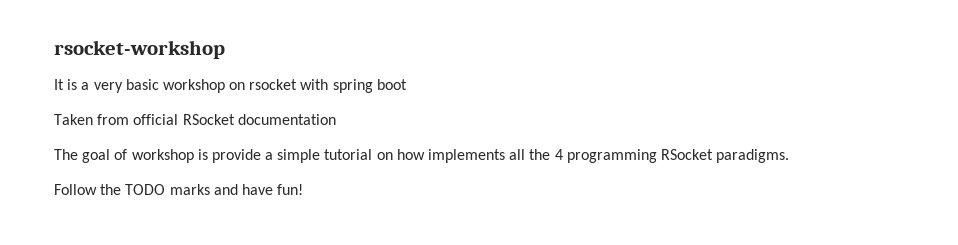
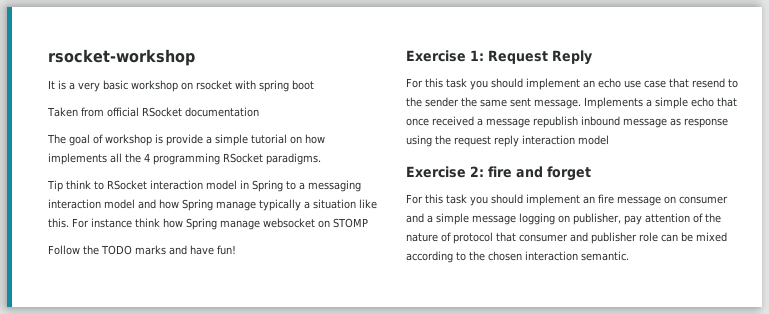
+ Tip think to RSocket interaction model in Spring to a messaging interaction model and how Spring manage typically a situation like this. For instance think how Spring manage websocket on STOMP
+ Exercise 1: Request Reply
+ For this task you should implement an echo use case that resend to the sender the same sent message. Implements a simple echo that once received a message republish inbound message as response using the request reply interaction model
+ Exercise 2: fire and forget
+ For this task you should implement an fire message on consumer and a simple message logging on publisher, pay attention of the nature of protocol that consumer and publisher role can be mixed according to the chosen interaction semantic.

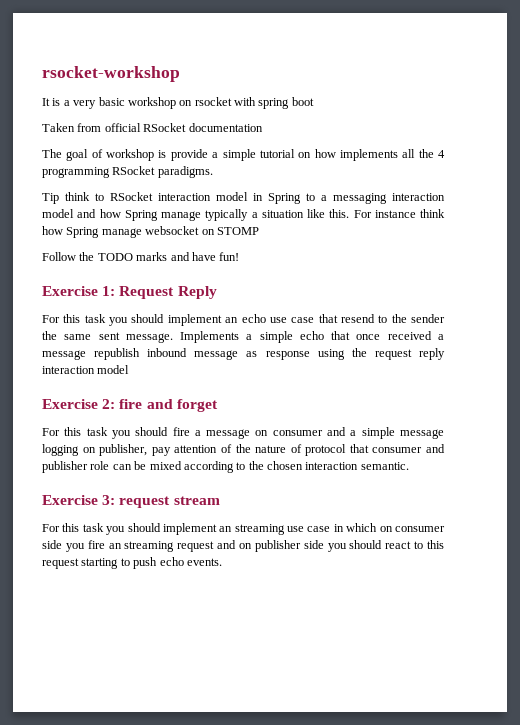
- For this task you should implement an fire message on consumer and a simple message logging on publisher, pay attention of the nature of protocol that consumer and publisher role can be mixed according to the chosen interaction semantic.
+ For this task you should fire a message on consumer and a simple message logging on publisher, pay attention of the nature of protocol that consumer and publisher role can be mixed according to the chosen interaction semantic.
+ Exercise 3: request stream
+ For this task you should implement an streaming use case in which on consumer side you fire an streaming request and on publisher side you should react to this request starting to push echo events.

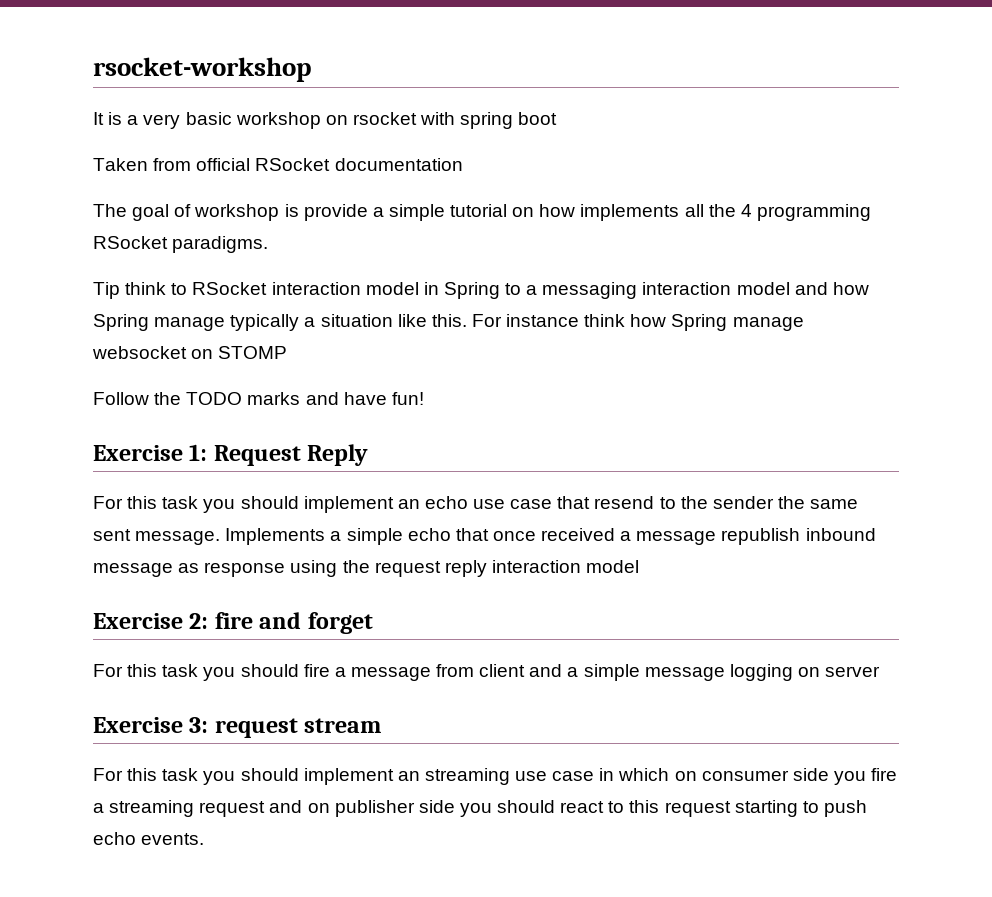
- For this task you should fire a message on consumer and a simple message logging on publisher, pay attention of the nature of protocol that consumer and publisher role can be mixed according to the chosen interaction semantic.
+ For this task you should fire a message from client and a simple message logging on server
- For this task you should implement an streaming use case in which on consumer side you fire an streaming request and on publisher side you should react to this request starting to push echo events.
+ For this task you should implement an streaming use case in which on consumer side you fire a streaming request and on publisher side you should react to this request starting to push echo events.

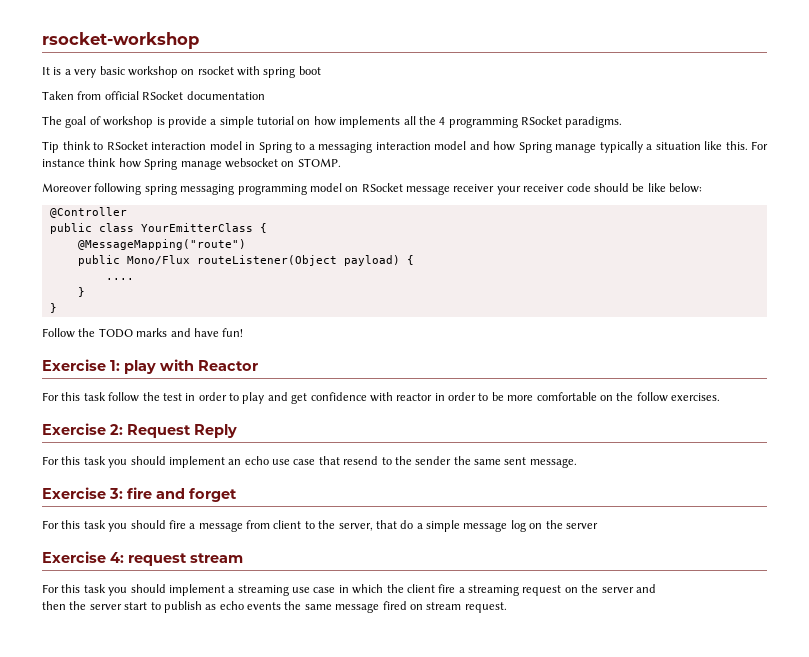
- For instance think how Spring manage websocket on STOMP
+ For instance think how Spring manage websocket on STOMP.
+ Moreover following spring messaging programming model on RSocket message receiver your receiver code should be like below:
+ @Controller
+ public class YourEmitterClass {
+ @MessageMapping("route")
+ public Mono/Flux routeListener(Object payload) {
+ ....
+ }
+ }
- Exercise 1: Request Reply
+ Exercise 1: play with Reactor
+ For this task follow the test in order to play and get confidence with reactor in order to be more comfortable on the follow exercises.
+ Exercise 2: Request Reply
- For this task you should implement an echo use case that resend to the sender the same sent message. Implements a simple echo that once received a message republish inbound message as response using the request reply interaction model
- Exercise 2: fire and forget
+ For this task you should implement an echo use case that resend to the sender the same sent message.
+ Exercise 3: fire and forget
- For this task you should fire a message from client and a simple message logging on server
+ For this task you should fire a message from client to the server, that do a simple message log on the server
- Exercise 3: request stream
+ Exercise 4: request stream
- For this task you should implement an streaming use case in which on consumer side you fire a streaming request and on publisher side you should react to this request starting to push echo events.
+ For this task you should implement a streaming use case in which the client fire a streaming request on the server and
+ then the server start to publish as echo events the same message fired on stream request.

